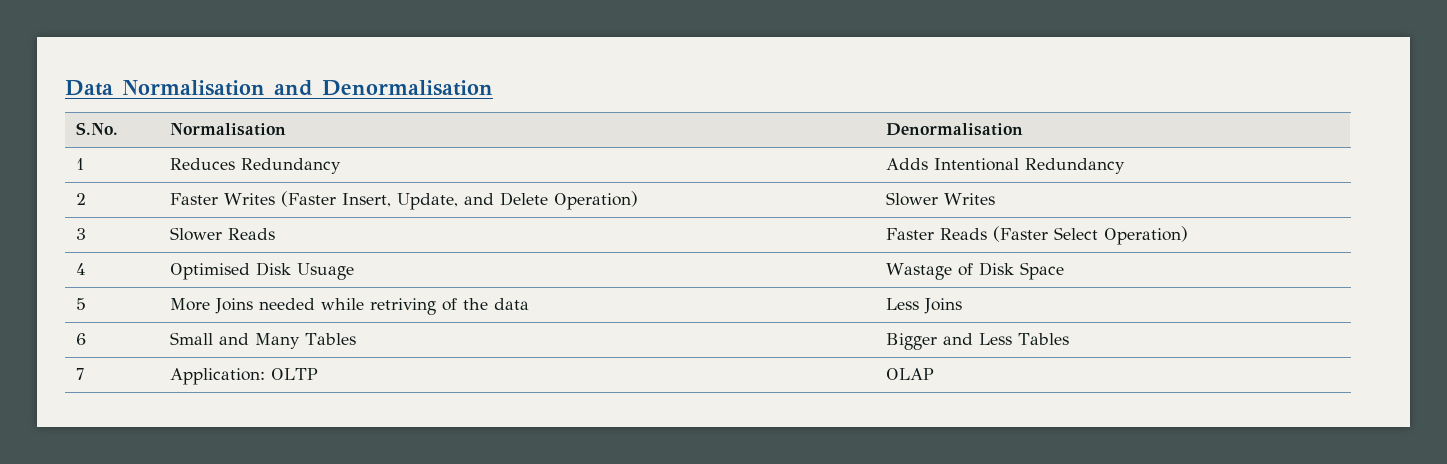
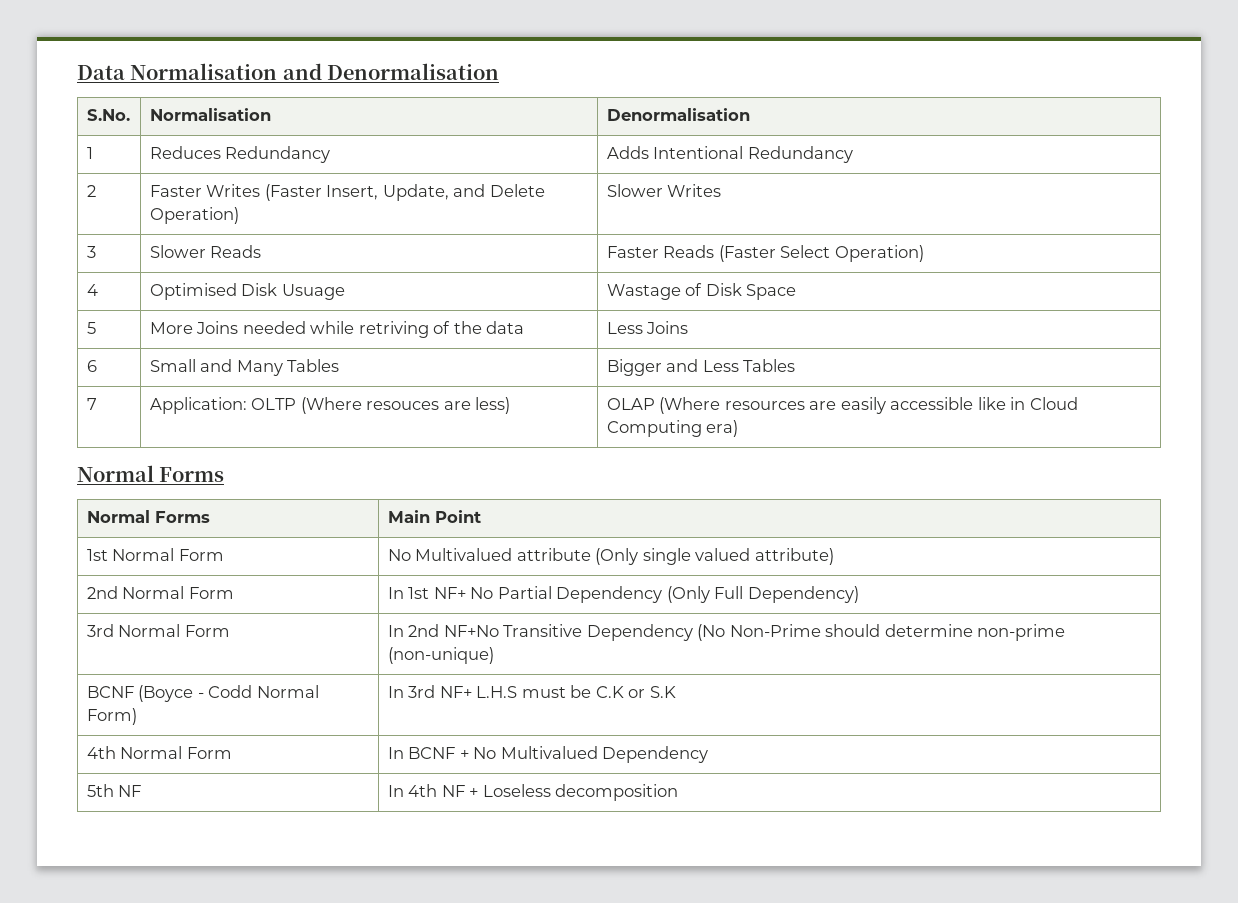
- 7 | Application: OLTP | OLAP
+ 7 | Application: OLTP (Where resouces are less) | OLAP (Where resources are easily accessible like in Cloud Computing era)
+ Normal Forms
+ Normal Forms | Main Point
+ 1st Normal Form | No Multivalued attribute (Only single valued attribute)
+ 2nd Normal Form | In 1st NF+ No Partial Dependency (Only Full Dependency)
+ 3rd Normal Form | In 2nd NF+No Transitive Dependency (No Non-Prime should determine non-prime (non-unique)
+ BCNF (Boyce - Codd Normal Form) | In 3rd NF+ L.H.S must be C.K or S.K
+ 4th Normal Form | In BCNF + No Multivalued Dependency
+ 5th NF | In 4th NF + Loseless decomposition

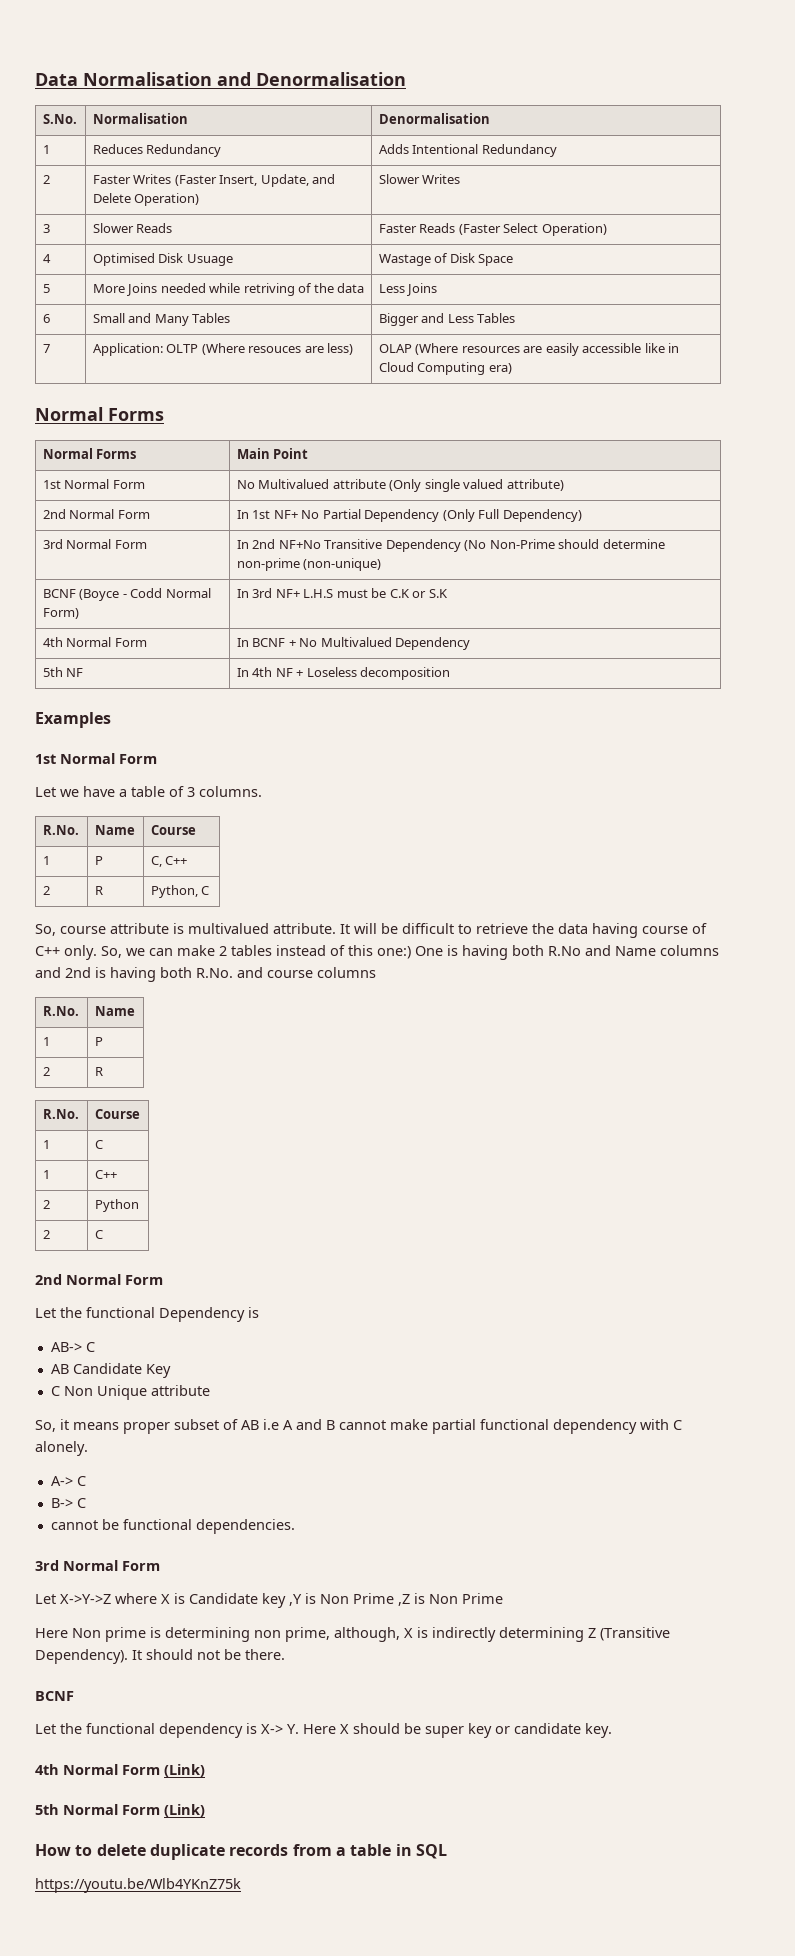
+ Examples
+ 1st Normal Form
+ Let we have a table of 3 columns.
+ R.No. | Name | Course
+ 1 | P | C, C++
+ 2 | R | Python, C
+ So, course attribute is multivalued attribute. It will be difficult to retrieve the data having course of C++ only. So, we can make 2 tables instead of this one:) One is having both R.No and Name columns and 2nd is having both R.No. and course columns
+ R.No. | Name
+ 1 | P
+ 2 | R
+ R.No. | Course
+ 1 | C
+ 1 | C++
+ 2 | Python
+ 2 | C
+ 2nd Normal Form
+ Let the functional Dependency is
+ AB-> C
+ AB Candidate Key
+ C Non Unique attribute
+ So, it means proper subset of AB i.e A and B cannot make partial functional dependency with C alonely.
+ A-> C
+ B-> C
+ cannot be functional dependencies.
+ 3rd Normal Form
+ Let X->Y->Z where X is Candidate key ,Y is Non Prime ,Z is Non Prime
+ Here Non prime is determining non prime, although, X is indirectly determining Z (Transitive Dependency). It should not be there.
+ BCNF
+ Let the functional dependency is X-> Y. Here X should be super key or candidate key.
+ 4th Normal Form (Link)
+ 5th Normal Form (Link)
+ How to delete duplicate records from a table in SQL
+ https://youtu.be/Wlb4YKnZ75k

